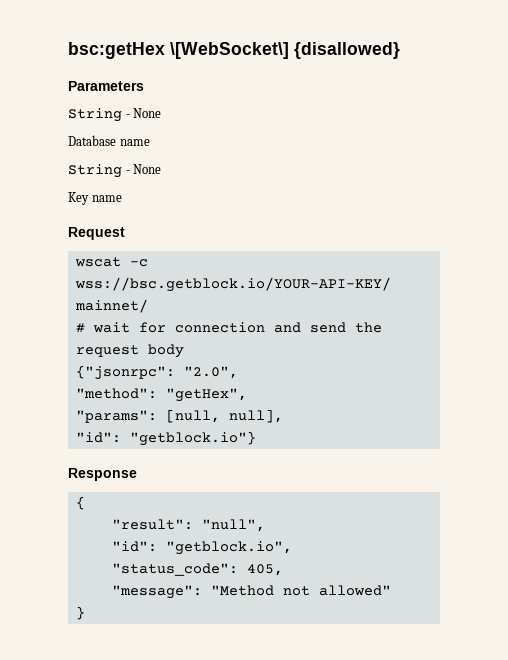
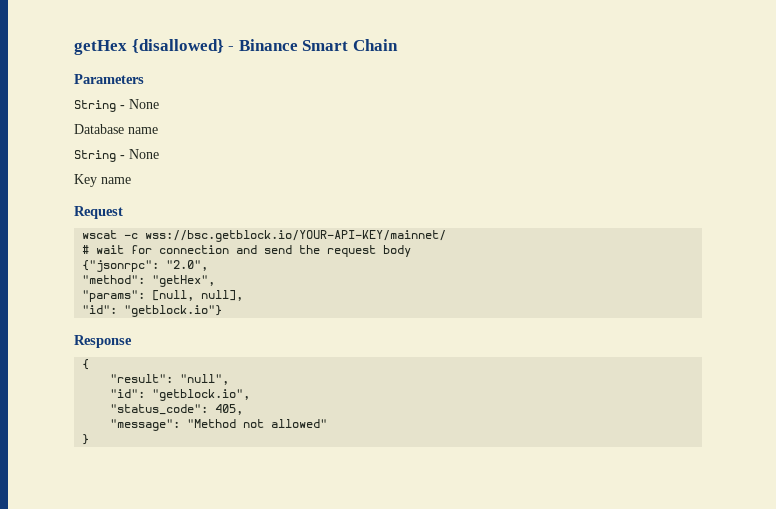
- bsc:getHex \[WebSocket\] {disallowed}
+ getHex {disallowed} - Binance Smart Chain

